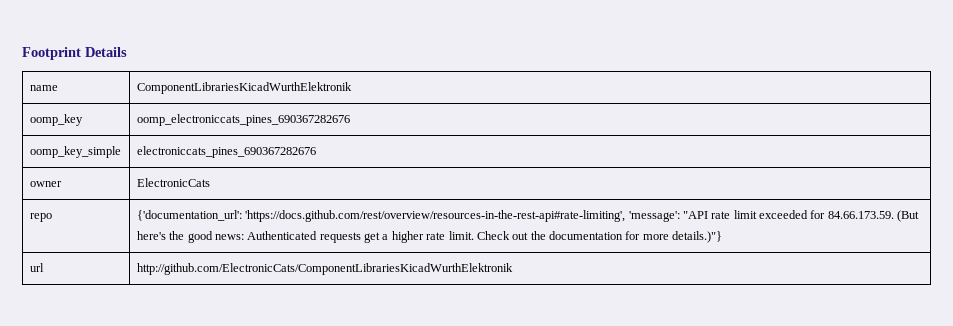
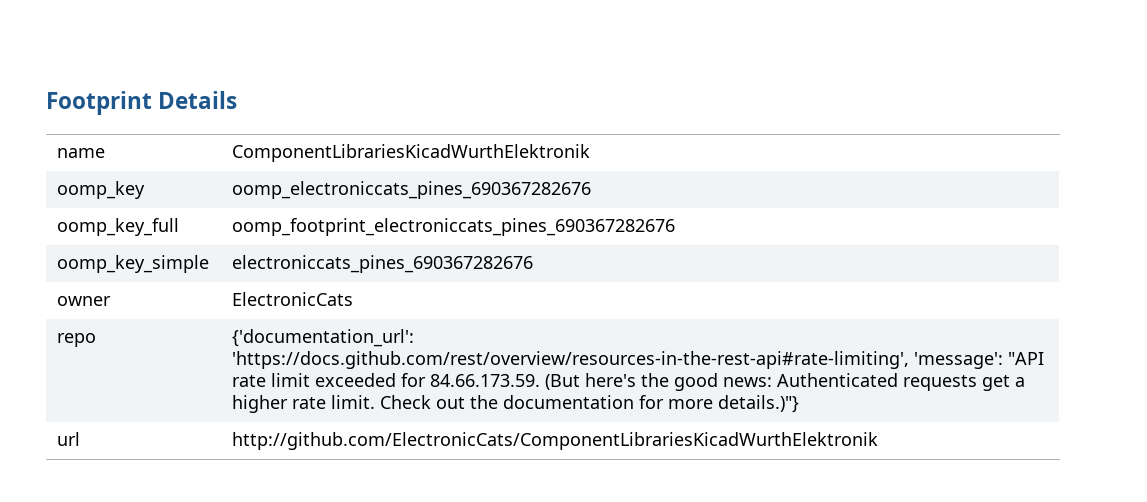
+ oomp_key_full | oomp_footprint_electroniccats_pines_690367282676

